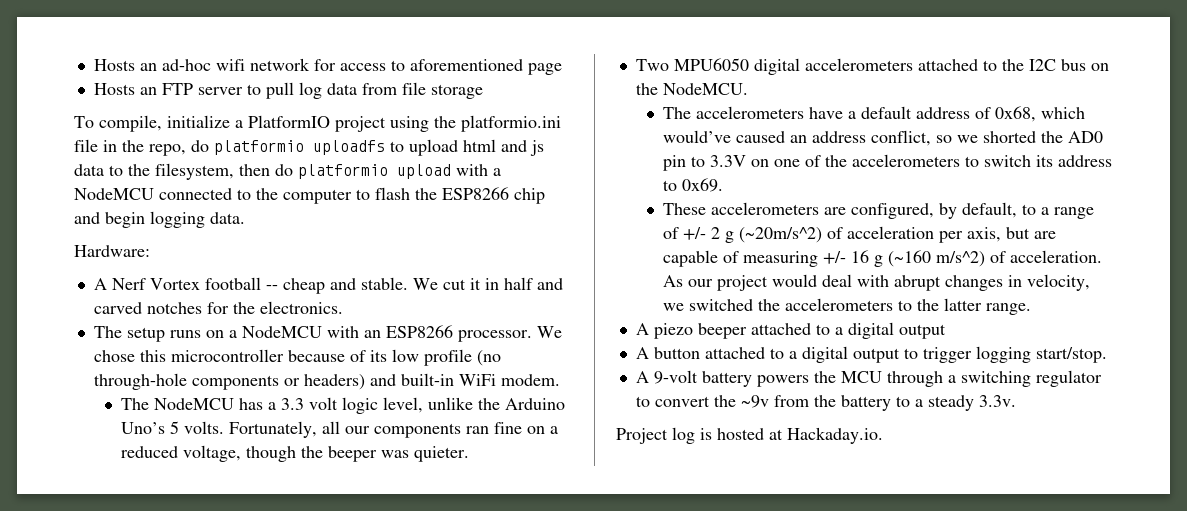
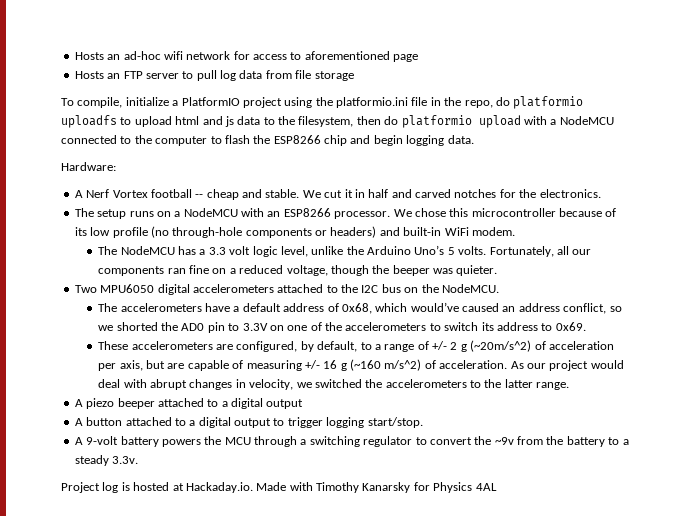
- Project log is hosted at Hackaday.io.
+ Project log is hosted at Hackaday.io. Made with Timothy Kanarsky for Physics 4AL

